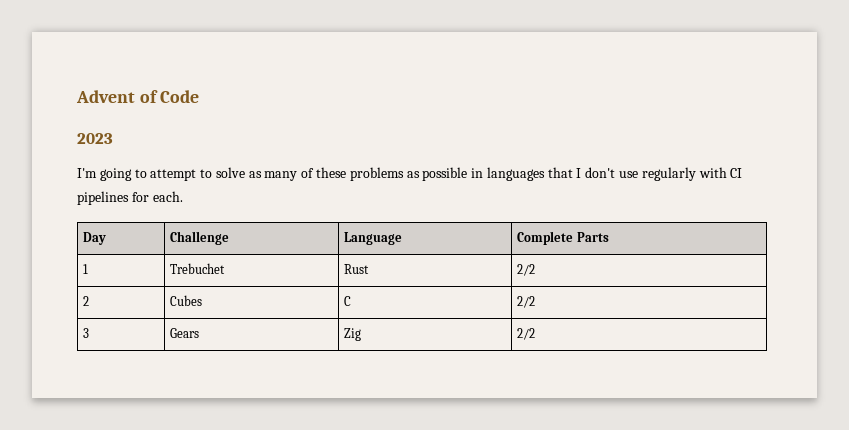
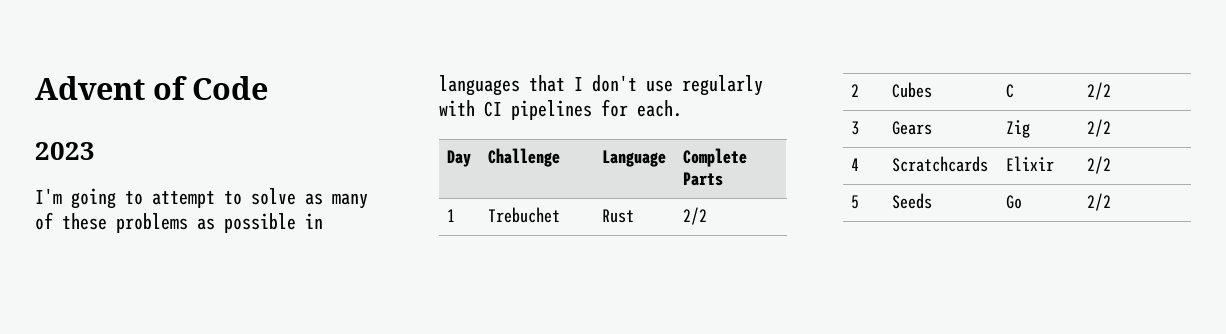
+ 4 | Scratchcards | Elixir | 2/2
+ 5 | Seeds | Go | 2/2

